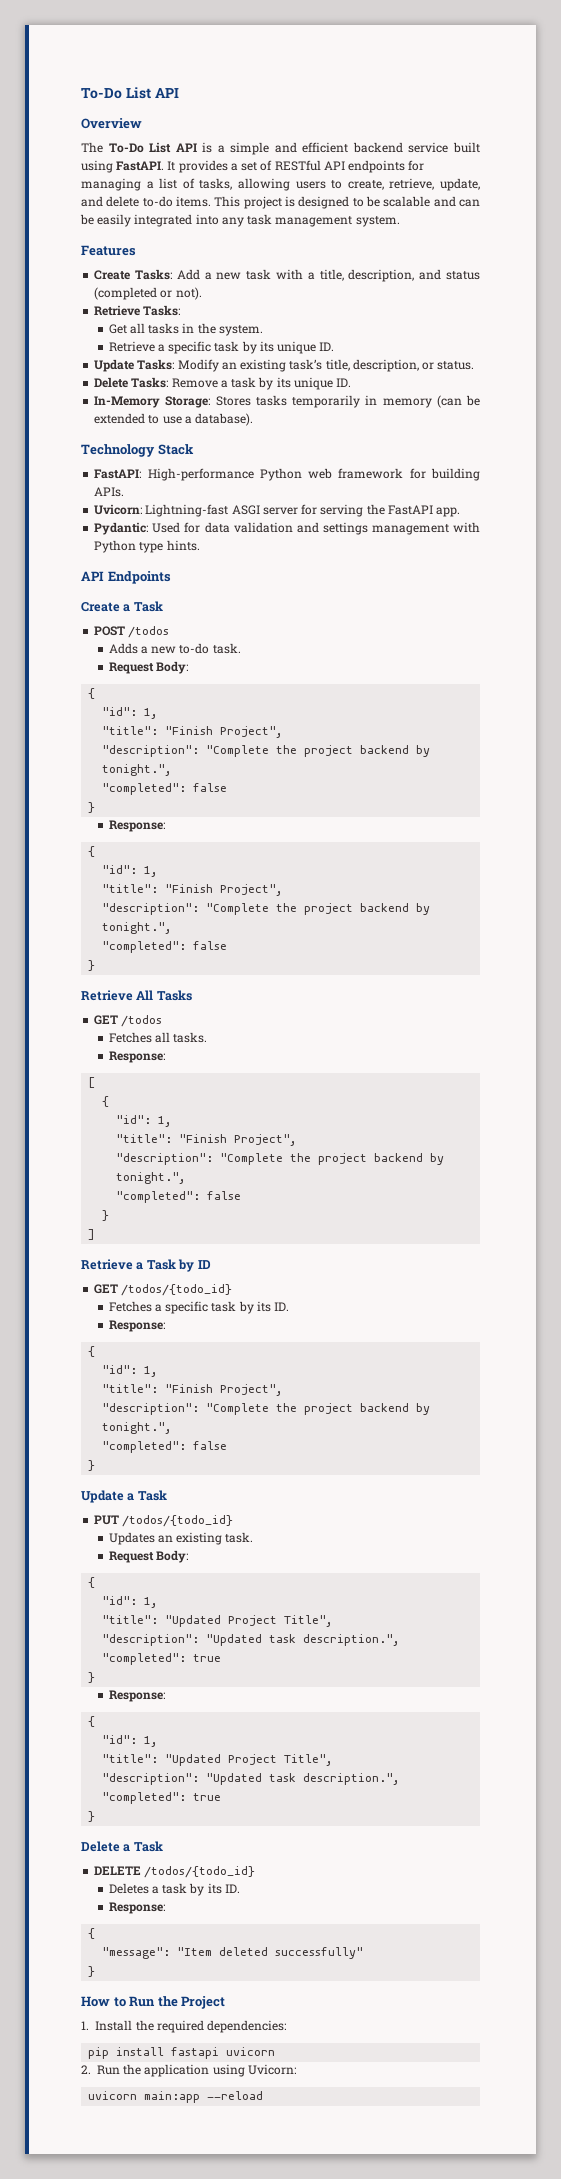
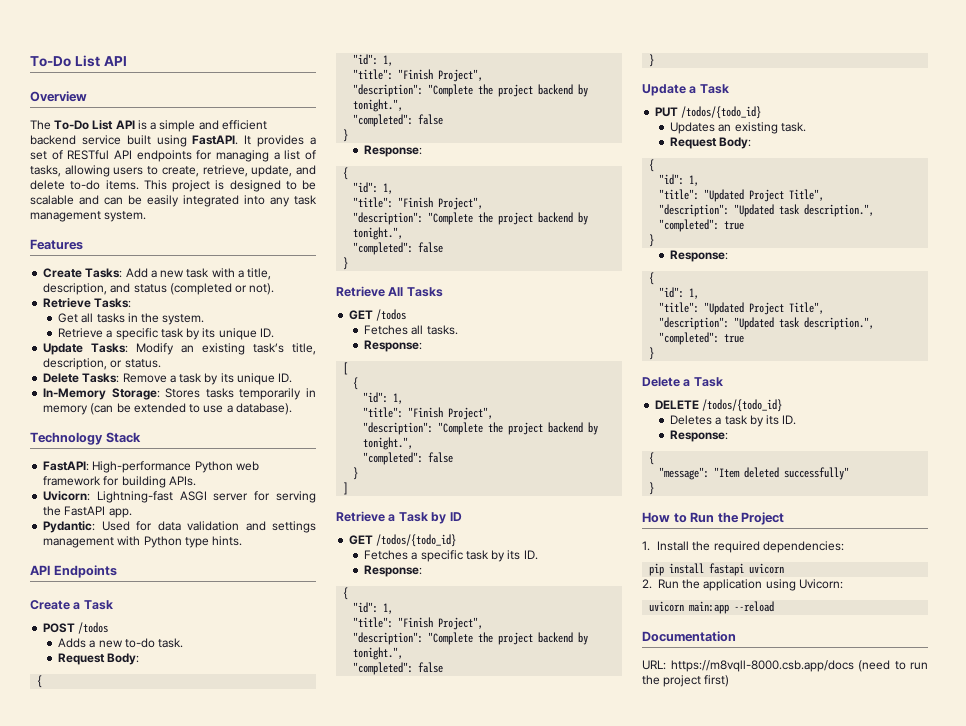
+ Documentation
+ URL: https://m8vqll-8000.csb.app/docs (need to run the project first)

